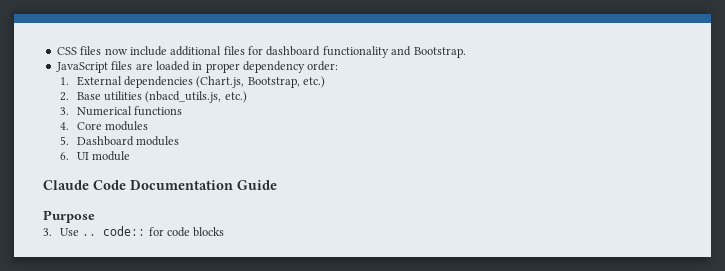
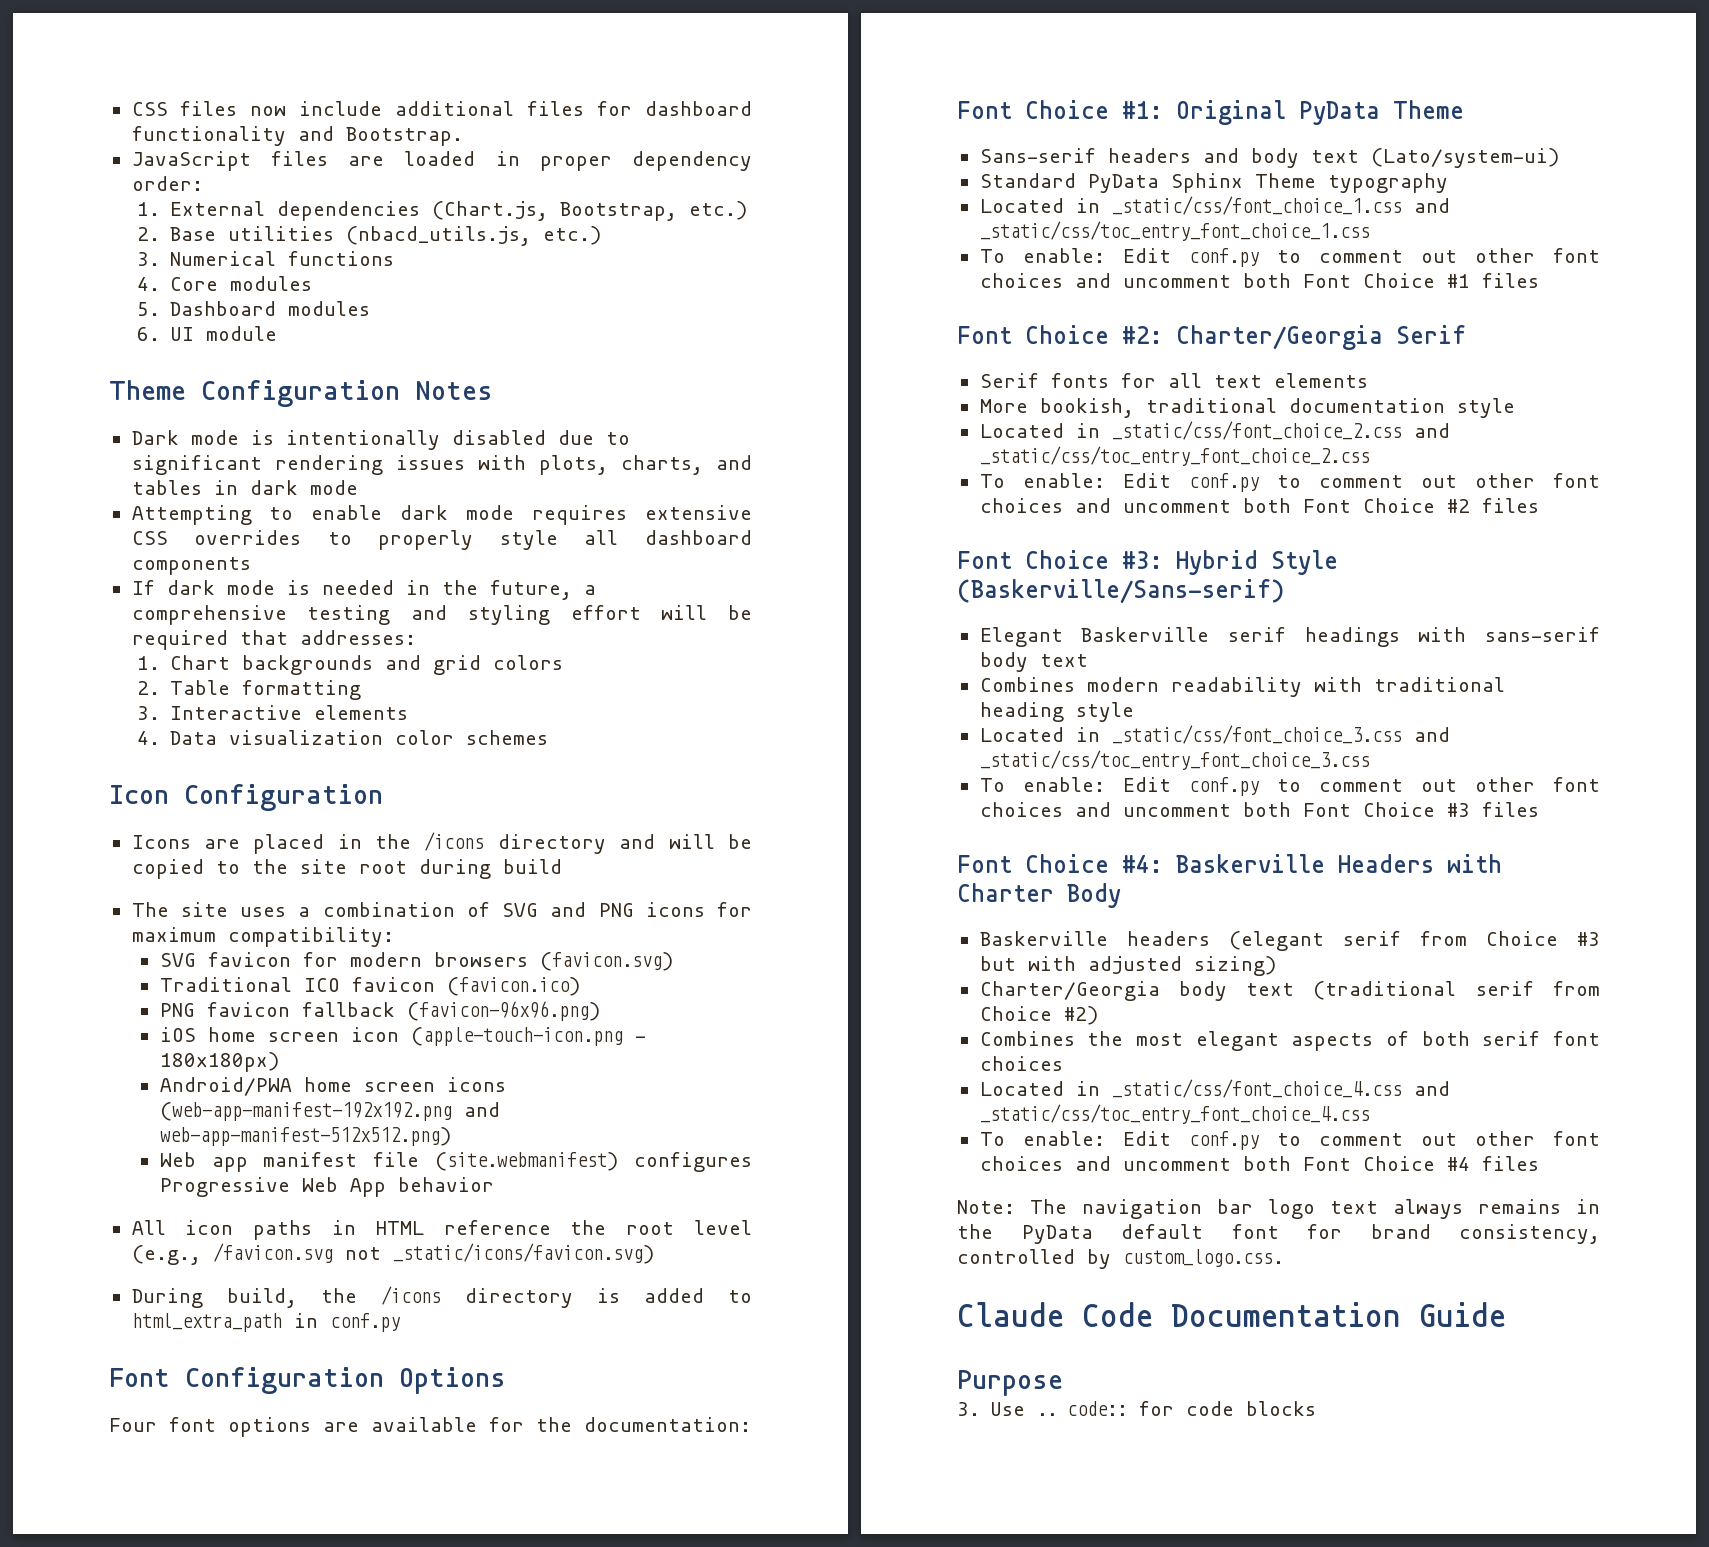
+ Theme Configuration Notes
+ Dark mode is intentionally disabled due to significant rendering issues with plots, charts, and tables in dark mode
+ Attempting to enable dark mode requires extensive CSS overrides to properly style all dashboard components
+ If dark mode is needed in the future, a comprehensive testing and styling effort will be required that addresses:
+ 1. Chart backgrounds and grid colors
+ 2. Table formatting
+ 3. Interactive elements
+ 4. Data visualization color schemes
+ Icon Configuration
+ Icons are placed in the /icons directory and will be copied to the site root during build
+ The site uses a combination of SVG and PNG icons for maximum compatibility:
+ SVG favicon for modern browsers (favicon.svg)
+ Traditional ICO favicon (favicon.ico)
+ PNG favicon fallback (favicon-96x96.png)
+ iOS home screen icon (apple-touch-icon.png - 180×180px)
+ Android/PWA home screen icons (web-app-manifest-192x192.png and web-app-manifest-512x512.png)
+ Web app manifest file (site.webmanifest) configures Progressive Web App behavior
+ All icon paths in HTML reference the root level (e.g., /favicon.svg not _static/icons/favicon.svg)
+ During build, the /icons directory is added to html_extra_path in conf.py
+ Font Configuration Options
+ Four font options are available for the documentation:
+ Font Choice #1: Original PyData Theme
+ Sans-serif headers and body text (Lato/system-ui)
+ Standard PyData Sphinx Theme typography
+ Located in _static/css/font_choice_1.css and _static/css/toc_entry_font_choice_1.css
+ To enable: Edit conf.py to comment out other font choices and uncomment both Font Choice #1 files
+ Font Choice #2: Charter/Georgia Serif
+ Serif fonts for all text elements
+ More bookish, traditional documentation style
+ Located in _static/css/font_choice_2.css and _static/css/toc_entry_font_choice_2.css
+ To enable: Edit conf.py to comment out other font choices and uncomment both Font Choice #2 files
+ Font Choice #3: Hybrid Style (Baskerville/Sans-serif)
+ Elegant Baskerville serif headings with sans-serif body text
+ Combines modern readability with traditional heading style
+ Located in _static/css/font_choice_3.css and _static/css/toc_entry_font_choice_3.css
+ To enable: Edit conf.py to comment out other font choices and uncomment both Font Choice #3 files
+ Font Choice #4: Baskerville Headers with Charter Body
+ Baskerville headers (elegant serif from Choice #3 but with adjusted sizing)
+ Charter/Georgia body text (traditional serif from Choice #2)
+ Combines the most elegant aspects of both serif font choices
+ Located in _static/css/font_choice_4.css and _static/css/toc_entry_font_choice_4.css
+ To enable: Edit conf.py to comment out other font choices and uncomment both Font Choice #4 files
+ Note: The navigation bar logo text always remains in the PyData default font for brand consistency, controlled by custom_logo.css.

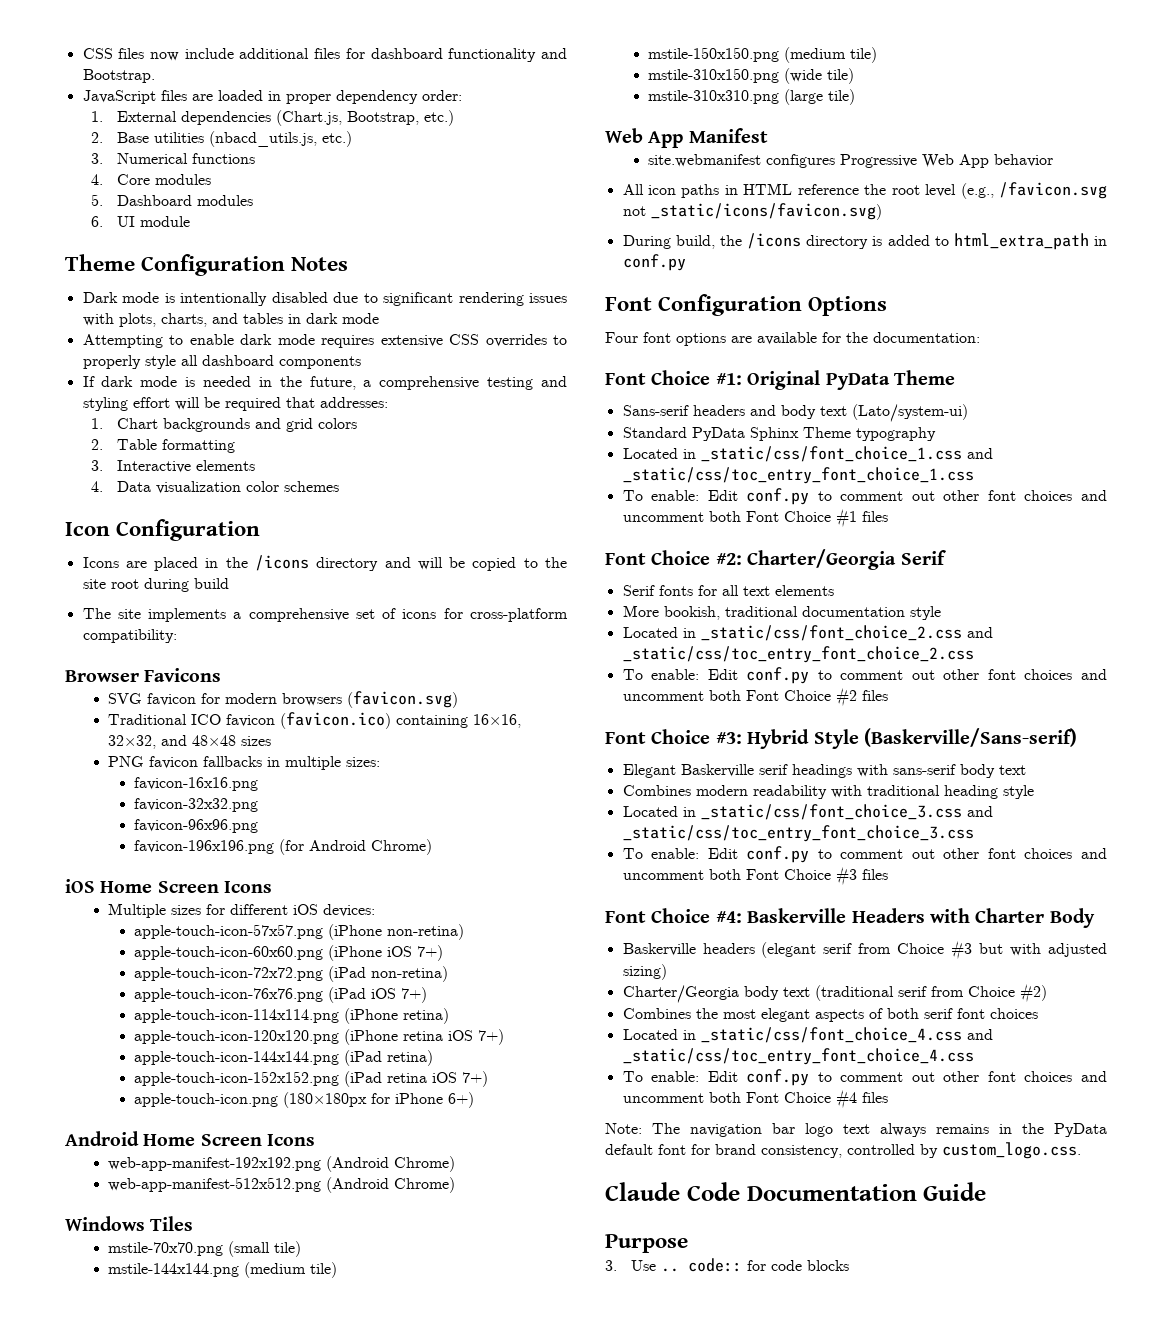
- The site uses a combination of SVG and PNG icons for maximum compatibility:
+ The site implements a comprehensive set of icons for cross-platform compatibility:
+ Browser Favicons
- Traditional ICO favicon (favicon.ico)
- PNG favicon fallback (favicon-96x96.png)
- iOS home screen icon (apple-touch-icon.png - 180×180px)
- Android/PWA home screen icons (web-app-manifest-192x192.png and web-app-manifest-512x512.png)
- Web app manifest file (site.webmanifest) configures Progressive Web App behavior
+ Traditional ICO favicon (favicon.ico) containing 16×16, 32×32, and 48×48 sizes
+ PNG favicon fallbacks in multiple sizes:
+ favicon-16x16.png
+ favicon-32x32.png
+ favicon-96x96.png
+ favicon-196x196.png (for Android Chrome)
+ iOS Home Screen Icons
+ Multiple sizes for different iOS devices:
+ apple-touch-icon-57x57.png (iPhone non-retina)
+ apple-touch-icon-60x60.png (iPhone iOS 7+)
+ apple-touch-icon-72x72.png (iPad non-retina)
+ apple-touch-icon-76x76.png (iPad iOS 7+)
+ apple-touch-icon-114x114.png (iPhone retina)
+ apple-touch-icon-120x120.png (iPhone retina iOS 7+)
+ apple-touch-icon-144x144.png (iPad retina)
+ apple-touch-icon-152x152.png (iPad retina iOS 7+)
+ apple-touch-icon.png (180×180px for iPhone 6+)
+ Android Home Screen Icons
+ web-app-manifest-192x192.png (Android Chrome)
+ web-app-manifest-512x512.png (Android Chrome)
+ Windows Tiles
+ mstile-70x70.png (small tile)
+ mstile-144x144.png (medium tile)
+ mstile-150x150.png (medium tile)
+ mstile-310x150.png (wide tile)
+ mstile-310x310.png (large tile)
+ Web App Manifest
+ site.webmanifest configures Progressive Web App behavior

